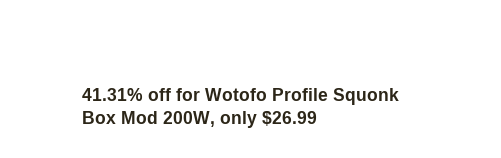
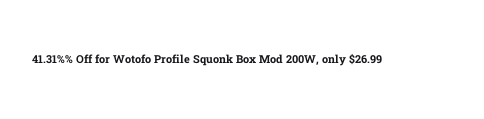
- 41.31% off for Wotofo Profile Squonk Box Mod 200W, only $26.99
+ 41.31%% Off for Wotofo Profile Squonk Box Mod 200W, only $26.99

